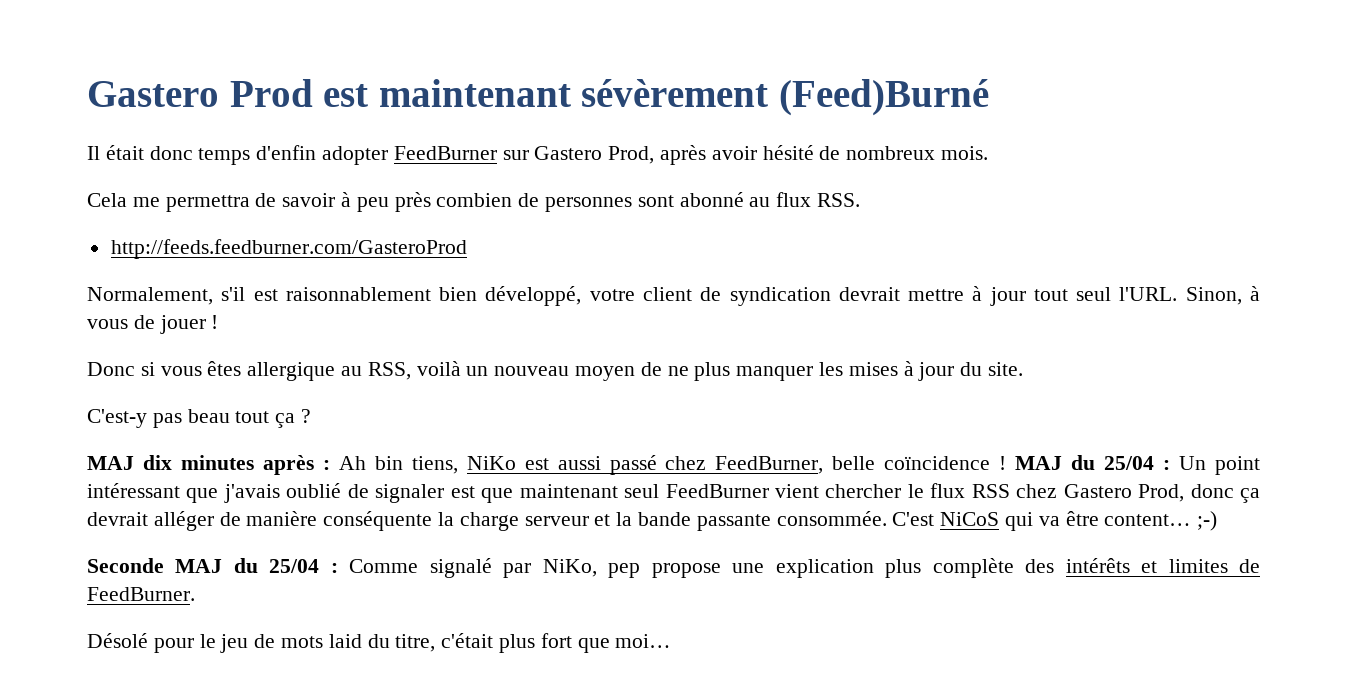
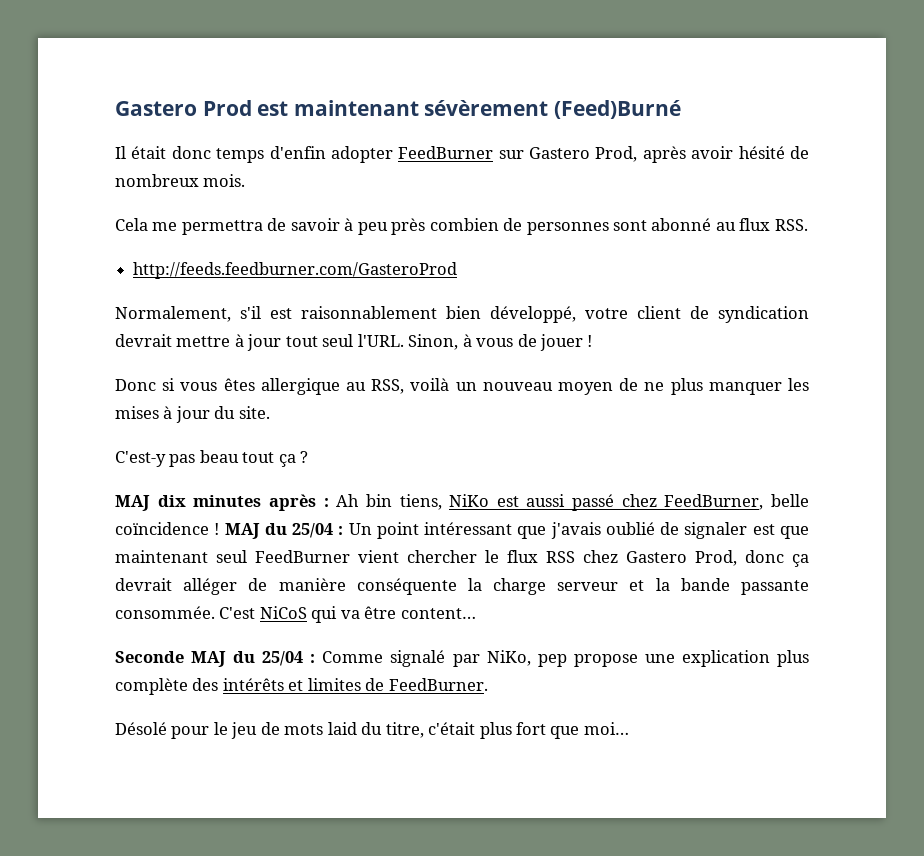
- C'est NiCoS qui va être content… ;-)
+ C'est NiCoS qui va être content…

